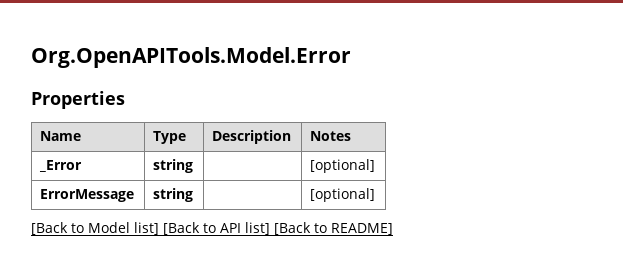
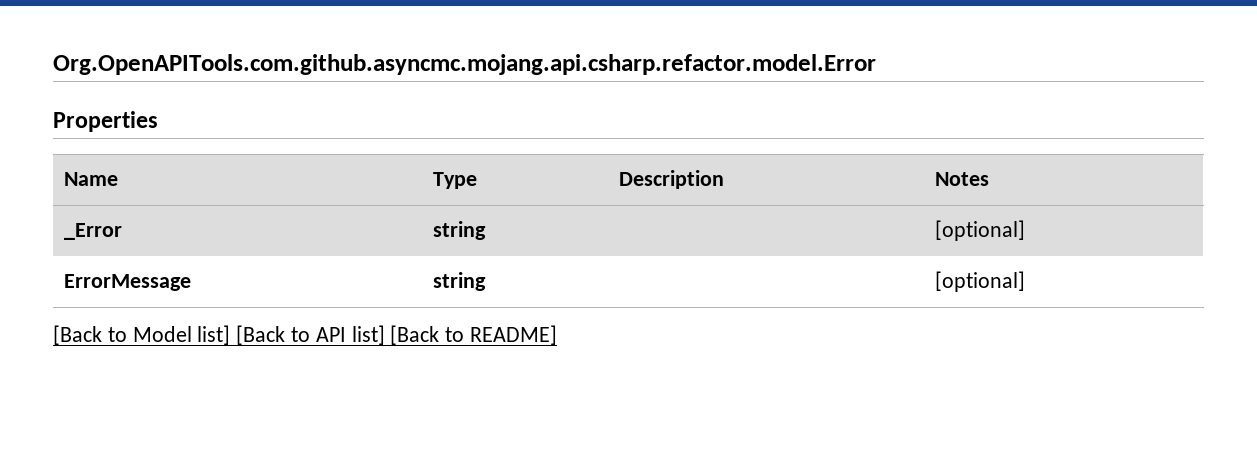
- Org.OpenAPITools.Model.Error
+ Org.OpenAPITools.com.github.asyncmc.mojang.api.csharp.refactor.model.Error

